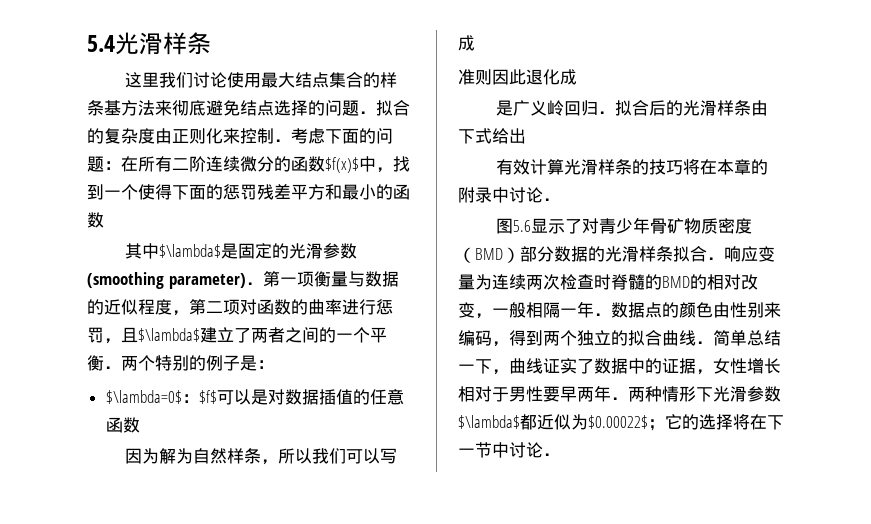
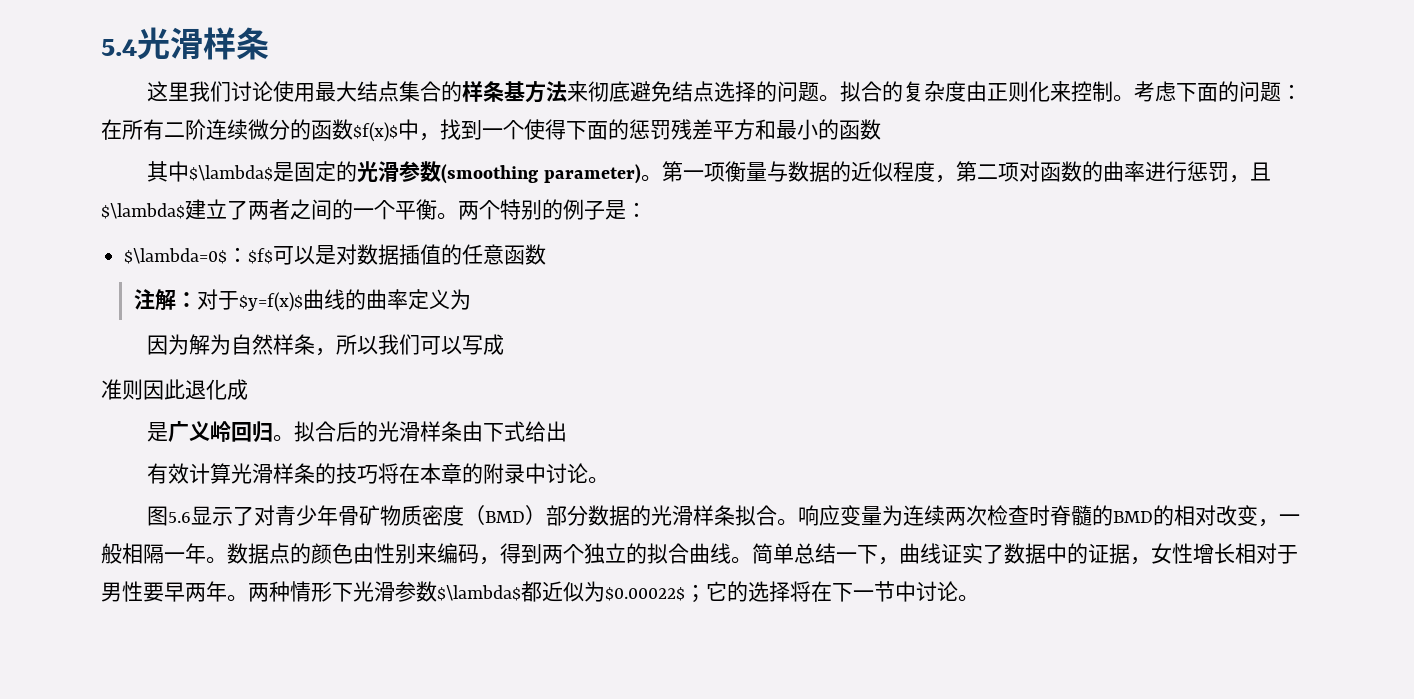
- 这里我们讨论使用最大结点集合的样条基方法来彻底避免结点选择的问题．拟合的复杂度由正则化来控制．考虑下面的问题：在所有二阶连续微分的函数$f(x)$中，找到一个使得下面的惩罚残差平方和最小的函数
+ 这里我们讨论使用最大结点集合的样条基方法来彻底避免结点选择的问题。拟合的复杂度由正则化来控制。考虑下面的问题：在所有二阶连续微分的函数$f(x)$中，找到一个使得下面的惩罚残差平方和最小的函数
- 其中$\lambda$是固定的光滑参数(smoothing parameter)．第一项衡量与数据的近似程度，第二项对函数的曲率进行惩罚，且$\lambda$建立了两者之间的一个平衡．两个特别的例子是：
+ 其中$\lambda$是固定的光滑参数(smoothing parameter)。第一项衡量与数据的近似程度，第二项对函数的曲率进行惩罚，且$\lambda$建立了两者之间的一个平衡。两个特别的例子是：
+ 注解：对于$y=f(x)$曲线的曲率定义为
- 是广义岭回归．拟合后的光滑样条由下式给出
+ 是广义岭回归。拟合后的光滑样条由下式给出
- 有效计算光滑样条的技巧将在本章的附录中讨论．
+ 有效计算光滑样条的技巧将在本章的附录中讨论。
- 图5.6显示了对青少年骨矿物质密度（BMD）部分数据的光滑样条拟合．响应变量为连续两次检查时脊髓的BMD的相对改变，一般相隔一年．数据点的颜色由性别来编码，得到两个独立的拟合曲线．简单总结一下，曲线证实了数据中的证据，女性增长相对于男性要早两年．两种情形下光滑参数$\lambda$都近似为$0.00022$；
+ 图5.6显示了对青少年骨矿物质密度（BMD）部分数据的光滑样条拟合。响应变量为连续两次检查时脊髓的BMD的相对改变，一般相隔一年。数据点的颜色由性别来编码，得到两个独立的拟合曲线。简单总结一下，曲线证实了数据中的证据，女性增长相对于男性要早两年。两种情形下光滑参数$\lambda$都近似为$0.00022$；
- 它的选择将在下一节中讨论．
+ 它的选择将在下一节中讨论。

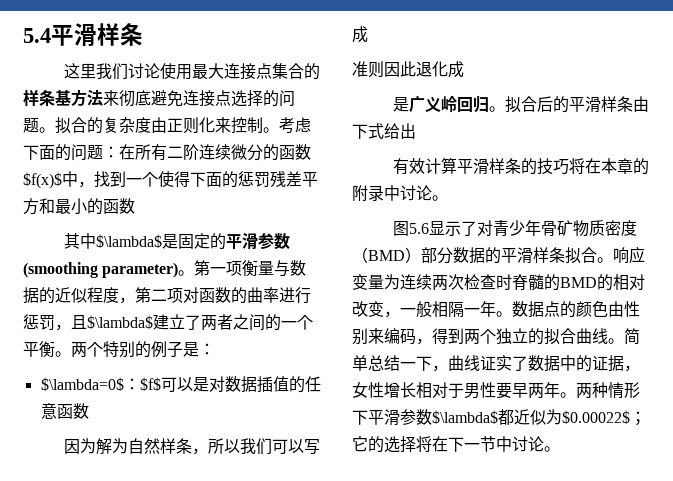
- 5.4光滑样条
+ 5.4平滑样条
- 这里我们讨论使用最大结点集合的样条基方法来彻底避免结点选择的问题。
+ 这里我们讨论使用最大连接点集合的样条基方法来彻底避免连接点选择的问题。
- 其中$\lambda$是固定的光滑参数(smoothing parameter)。
+ 其中$\lambda$是固定的平滑参数(smoothing parameter)。
- 注解：对于$y=f(x)$曲线的曲率定义为
- 拟合后的光滑样条由下式给出
+ 拟合后的平滑样条由下式给出
- 有效计算光滑样条的技巧将在本章的附录中讨论。
+ 有效计算平滑样条的技巧将在本章的附录中讨论。
- 图5.6显示了对青少年骨矿物质密度（BMD）部分数据的光滑样条拟合。
+ 图5.6显示了对青少年骨矿物质密度（BMD）部分数据的平滑样条拟合。
- 两种情形下光滑参数$\lambda$都近似为$0.00022$；它的选择将在下一节中讨论。
+ 两种情形下平滑参数$\lambda$都近似为$0.00022$；它的选择将在下一节中讨论。

